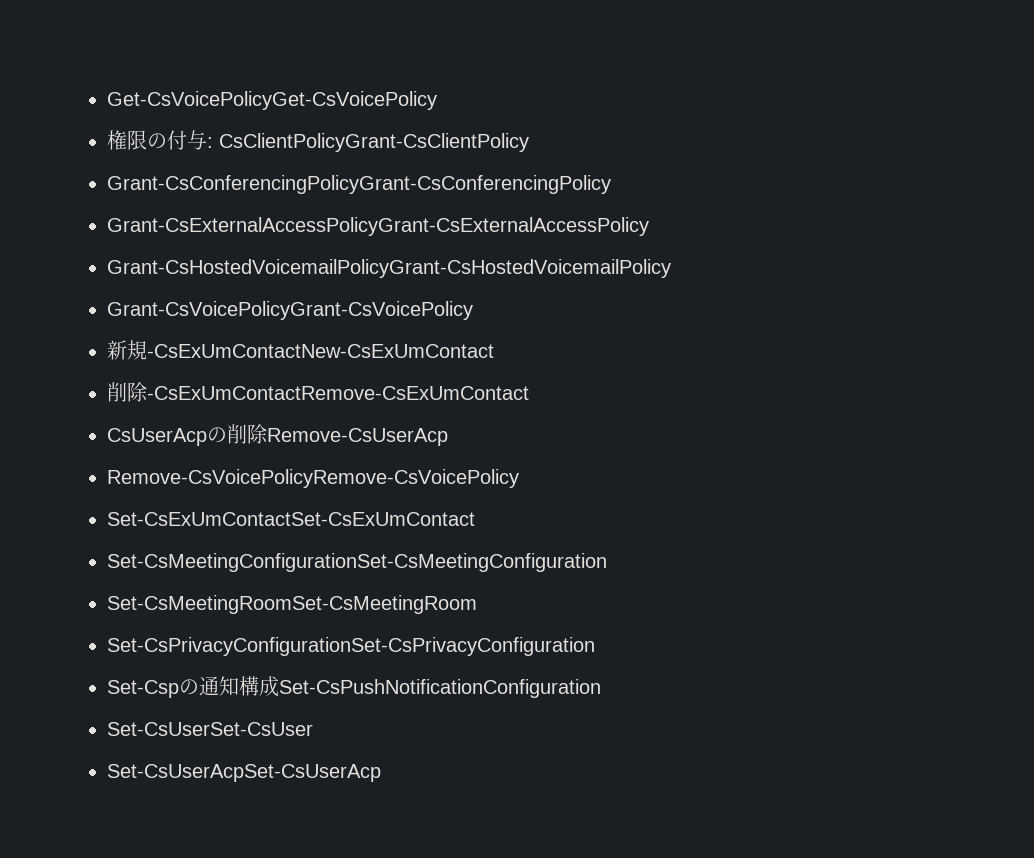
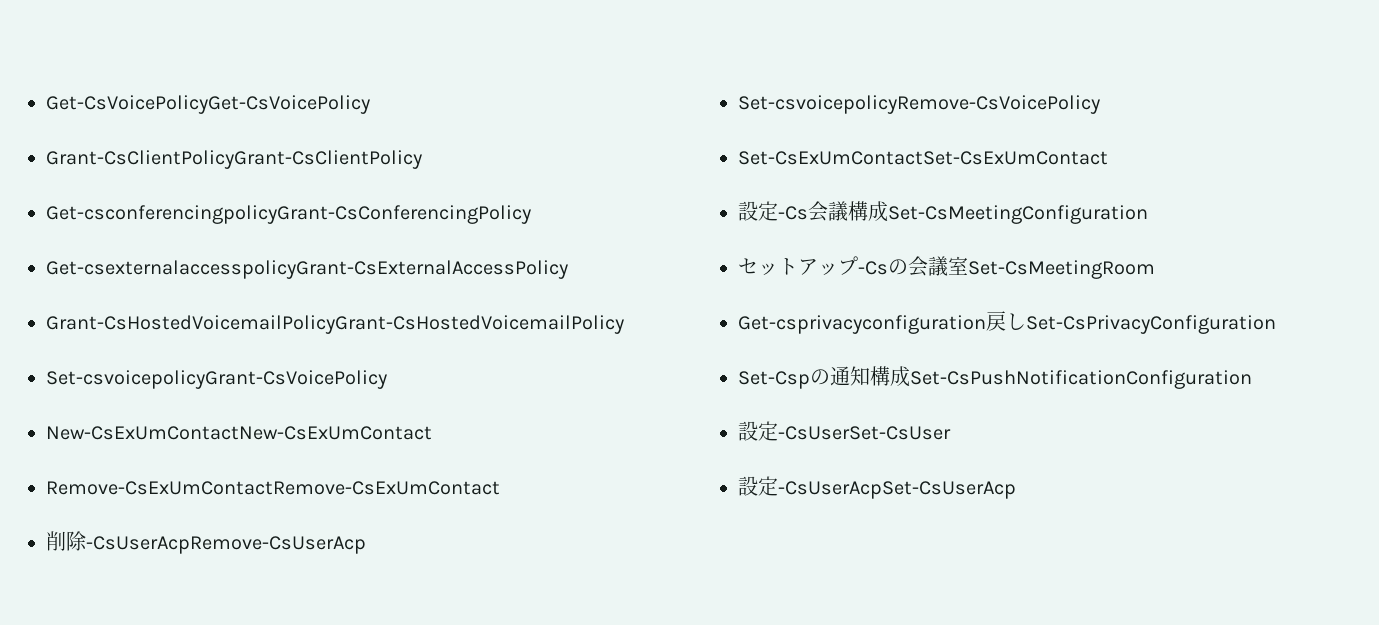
- 権限の付与: CsClientPolicyGrant-CsClientPolicy
- Grant-CsConferencingPolicyGrant-CsConferencingPolicy
- Grant-CsExternalAccessPolicyGrant-CsExternalAccessPolicy
+ Grant-CsClientPolicyGrant-CsClientPolicy
+ Get-csconferencingpolicyGrant-CsConferencingPolicy
+ Get-csexternalaccesspolicyGrant-CsExternalAccessPolicy
  Grant-CsHostedVoicemailPolicyGrant-CsHostedVoicemailPolicy
- Grant-CsVoicePolicyGrant-CsVoicePolicy
- 新規-CsExUmContactNew-CsExUmContact
- 削除-CsExUmContactRemove-CsExUmContact
- CsUserAcpの削除Remove-CsUserAcp
- Remove-CsVoicePolicyRemove-CsVoicePolicy
+ Set-csvoicepolicyGrant-CsVoicePolicy
+ New-CsExUmContactNew-CsExUmContact
+ Remove-CsExUmContactRemove-CsExUmContact
+ 削除-CsUserAcpRemove-CsUserAcp
+ Set-csvoicepolicyRemove-CsVoicePolicy
  Set-CsExUmContactSet-CsExUmContact
- Set-CsMeetingConfigurationSet-CsMeetingConfiguration
- Set-CsMeetingRoomSet-CsMeetingRoom
- Set-CsPrivacyConfigurationSet-CsPrivacyConfiguration
+ 設定-Cs会議構成Set-CsMeetingConfiguration
+ セットアップ-Csの会議室Set-CsMeetingRoom
+ Get-csprivacyconfiguration戻しSet-CsPrivacyConfiguration
- Set-CsUserSet-CsUser
- Set-CsUserAcpSet-CsUserAcp
+ 設定-CsUserSet-CsUser
+ 設定-CsUserAcpSet-CsUserAcp

